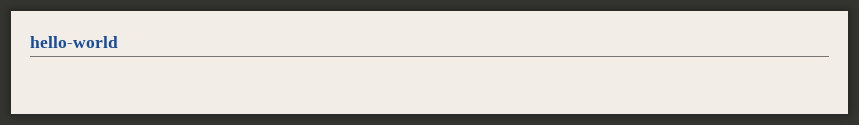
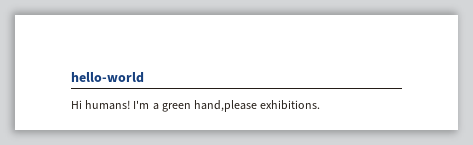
+ Hi humans! I'm a green hand,please exhibitions.

